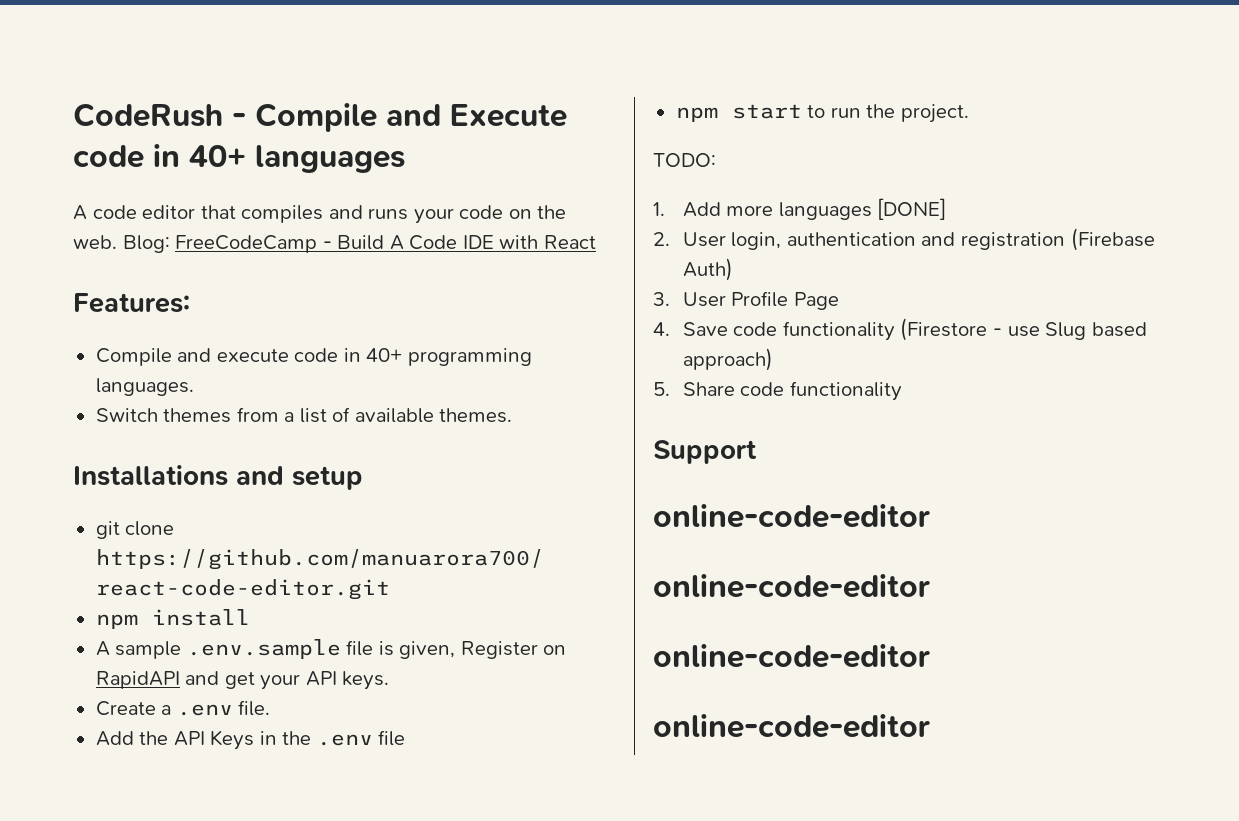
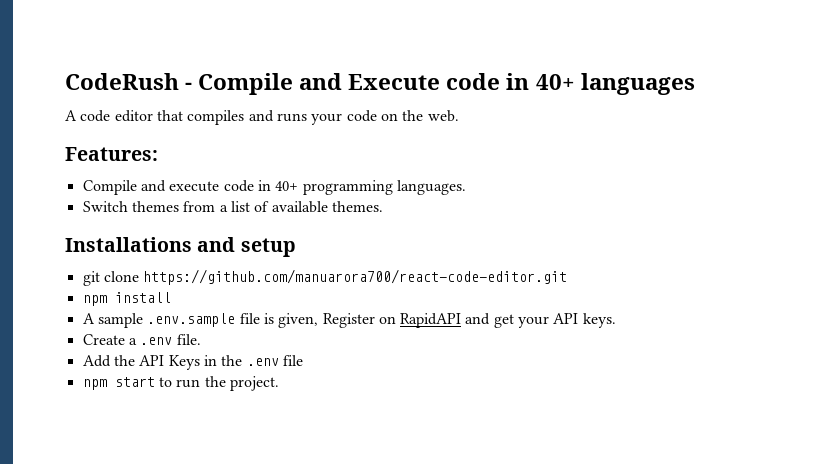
- Blog: FreeCodeCamp - Build A Code IDE with React
- TODO:
- 1. Add more languages [DONE]
- 2. User login, authentication and registration (Firebase Auth)
- 3. User Profile Page
- 4. Save code functionality (Firestore - use Slug based approach)
- 5. Share code functionality
- Support
- online-code-editor
- online-code-editor
- online-code-editor
- online-code-editor

